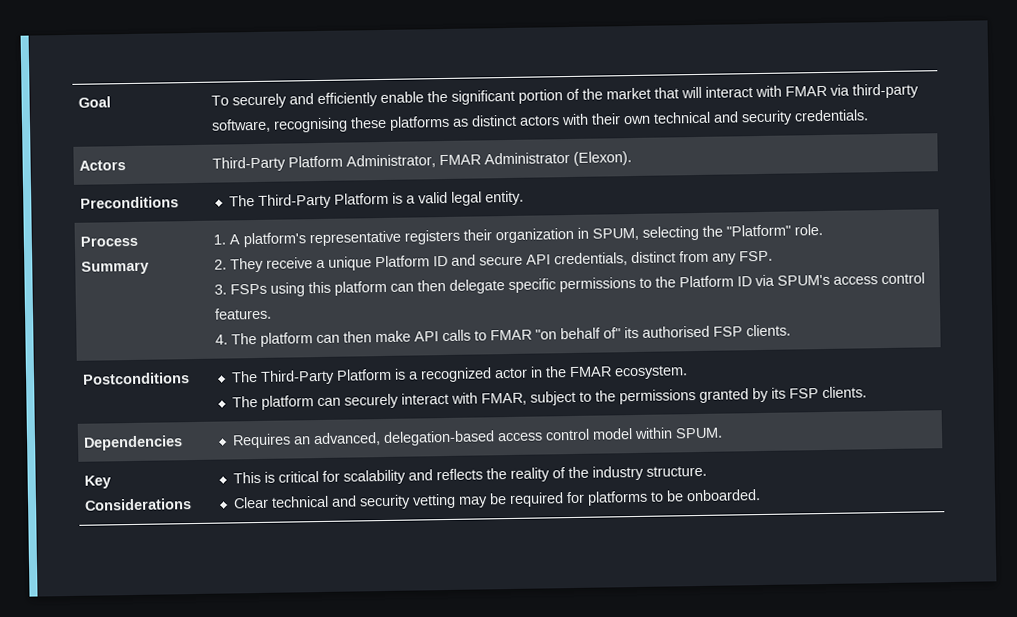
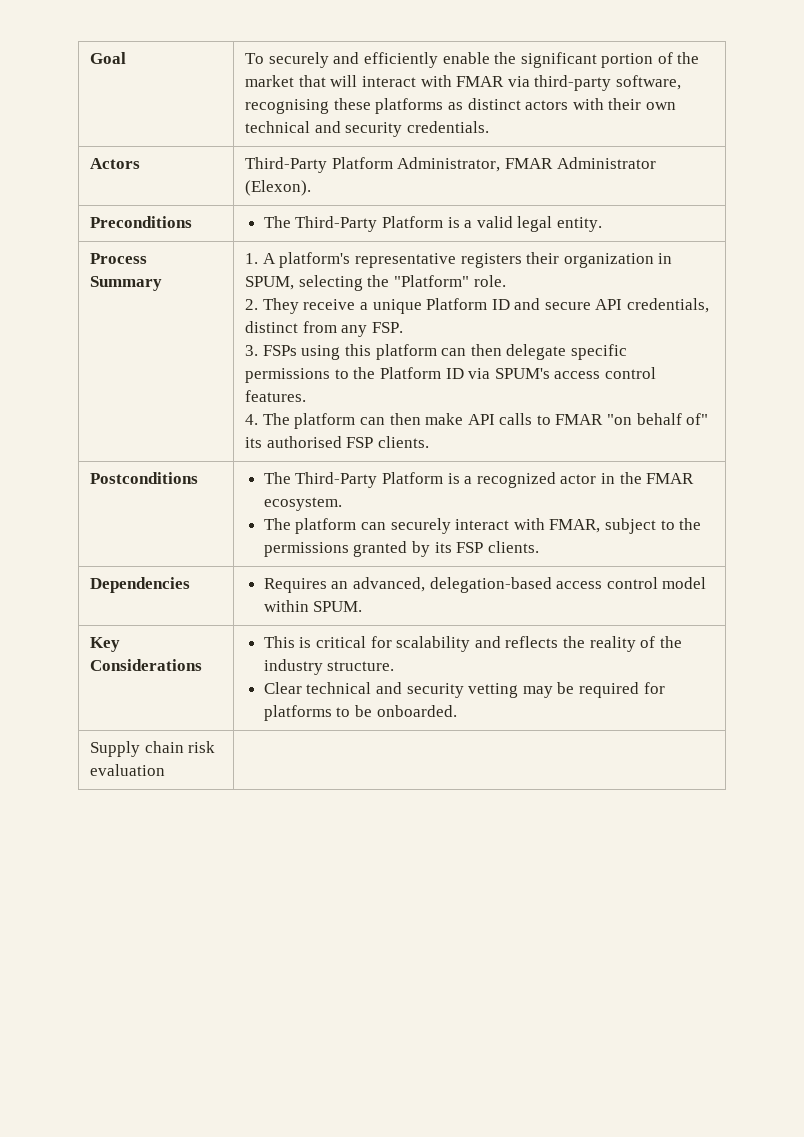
+ Supply chain risk evaluation |

